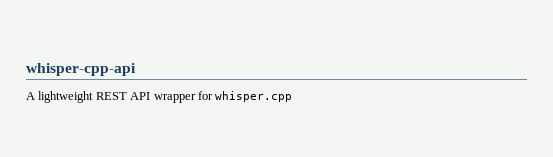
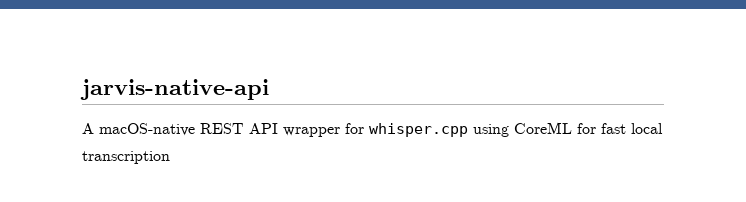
- whisper-cpp-api
+ jarvis-native-api
- A lightweight REST API wrapper for whisper.cpp
+ A macOS-native REST API wrapper for whisper.cpp using CoreML for fast local transcription

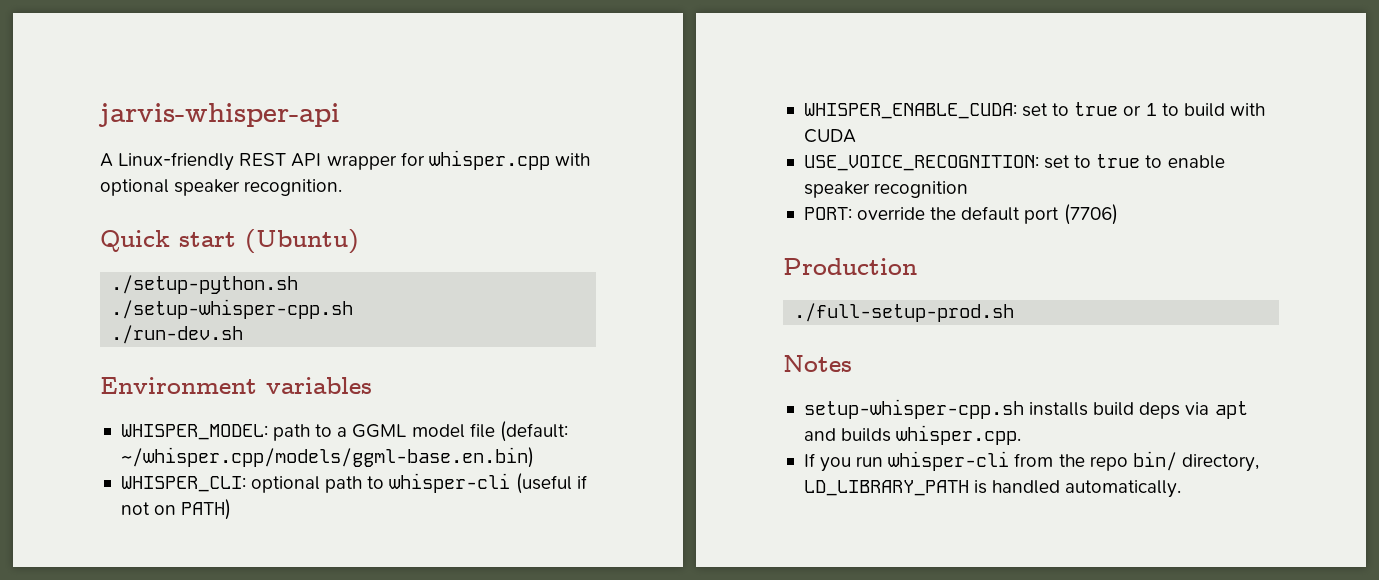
- jarvis-native-api
+ jarvis-whisper-api
- A macOS-native REST API wrapper for whisper.cpp using CoreML for fast local transcription
+ A Linux-friendly REST API wrapper for whisper.cpp with optional speaker recognition.
+ Quick start (Ubuntu)
+ ./setup-python.sh
+ ./setup-whisper-cpp.sh
+ ./run-dev.sh
+ Environment variables
+ WHISPER_MODEL: path to a GGML model file (default: ~/whisper.cpp/models/ggml-base.en.bin)
+ WHISPER_CLI: optional path to whisper-cli (useful if not on PATH)
+ WHISPER_ENABLE_CUDA: set to true or 1 to build with CUDA
+ USE_VOICE_RECOGNITION: set to true to enable speaker recognition
+ PORT: override the default port (7706)
+ Production
+ ./full-setup-prod.sh
+ Notes
+ setup-whisper-cpp.sh installs build deps via apt and builds whisper.cpp.
+ If you run whisper-cli from the repo bin/ directory, LD_LIBRARY_PATH is handled automatically.

